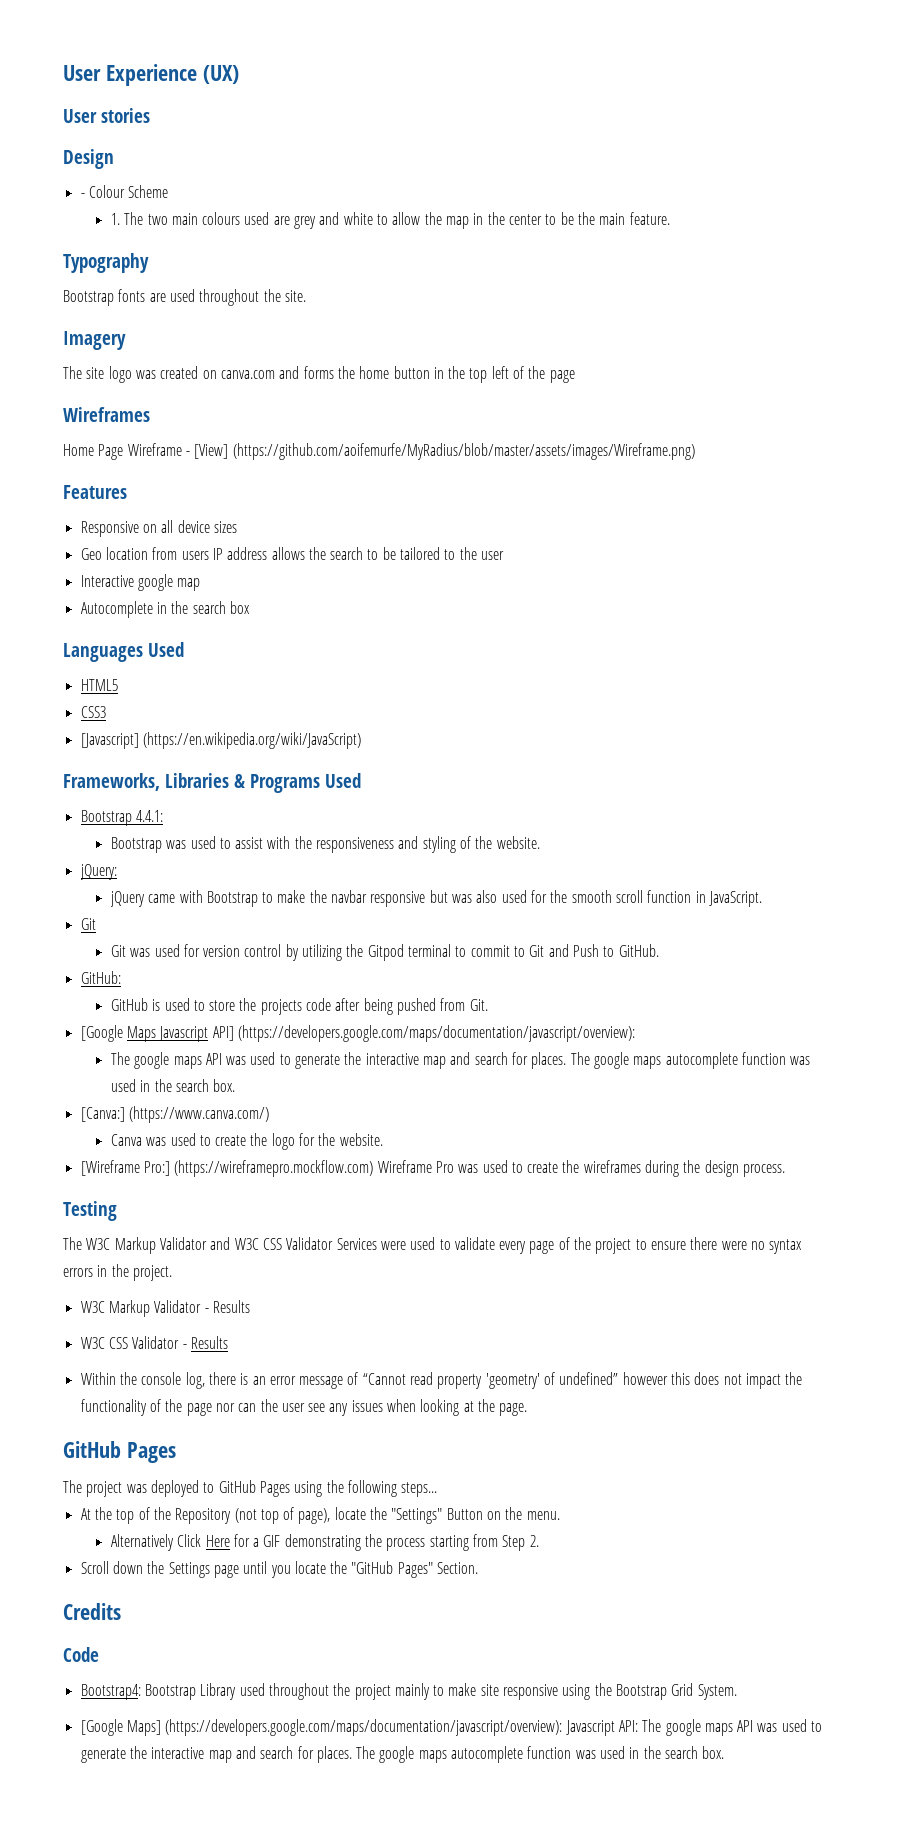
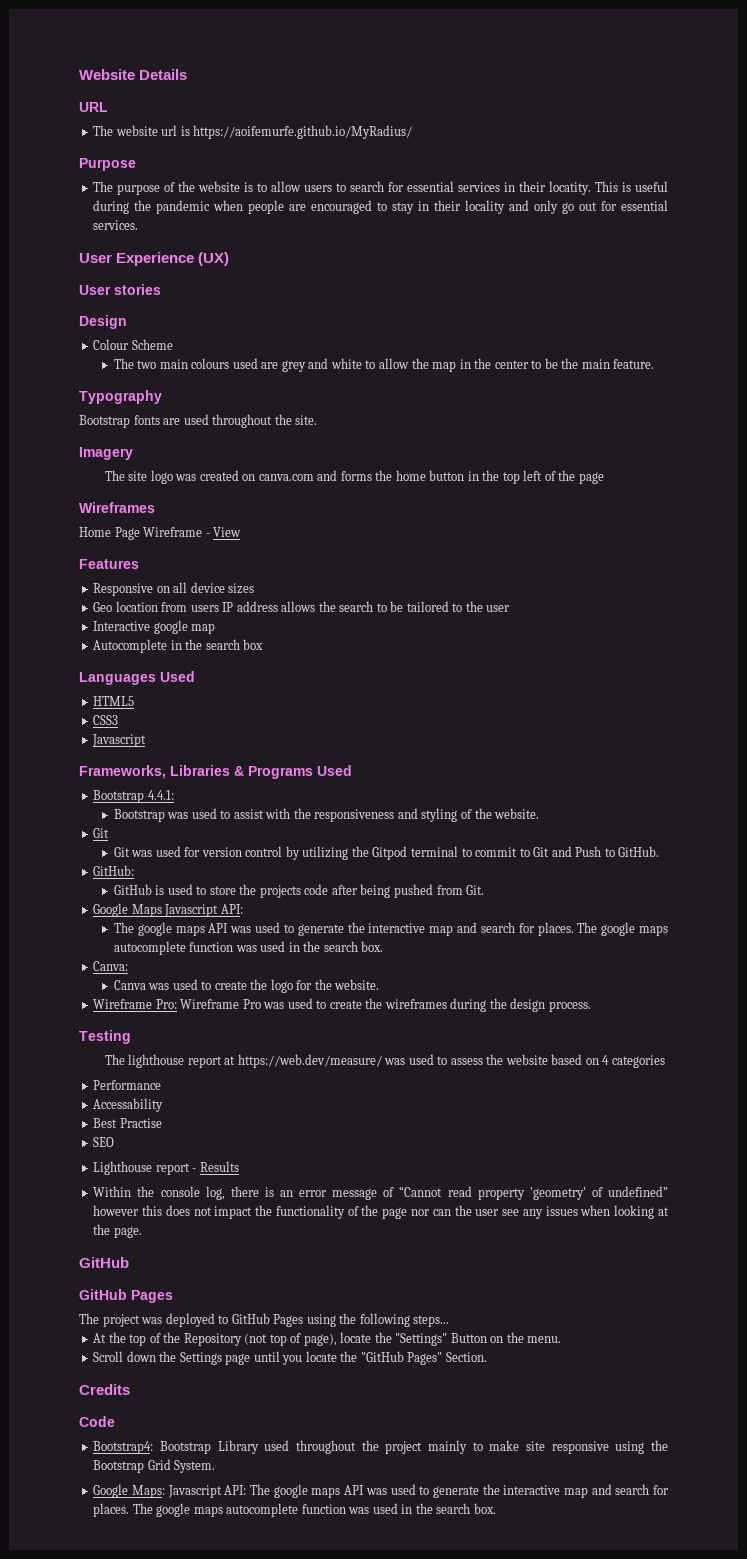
+ Website Details
+ URL
+ The website url is https://aoifemurfe.github.io/MyRadius/
+ Purpose
+ The purpose of the website is to allow users to search for essential services in their locatity. This is useful during the pandemic when people are encouraged to stay in their locality and only go out for essential services.
- - Colour Scheme
+ Colour Scheme
- 1. The two main colours used are grey and white to allow the map in the center to be the main feature.
+ The two main colours used are grey and white to allow the map in the center to be the main feature.
- Home Page Wireframe - [View] (https://github.com/aoifemurfe/MyRadius/blob/master/assets/images/Wireframe.png)
+ Home Page Wireframe - View
  CSS3
- [Javascript] (https://en.wikipedia.org/wiki/JavaScript)
+ Javascript
- jQuery:
- jQuery came with Bootstrap to make the navbar responsive but was also used for the smooth scroll function in JavaScript.
- [Google Maps Javascript API] (https://developers.google.com/maps/documentation/javascript/overview):
+ Google Maps Javascript API:
- [Canva:] (https://www.canva.com/)
+ Canva:
- [Wireframe Pro:] (https://wireframepro.mockflow.com) Wireframe Pro was used to create the wireframes during the design process.
+ Wireframe Pro: Wireframe Pro was used to create the wireframes during the design process.
- The W3C Markup Validator and W3C CSS Validator Services were used to validate every page of the project to ensure there were no syntax errors in the project.
- W3C Markup Validator - Results
- W3C CSS Validator - Results
+ The lighthouse report at https://web.dev/measure/ was used to assess the website based on 4 categories
+ Performance
+ Accessability
+ Best Practise
+ SEO
+ Lighthouse report - Results
  Within the console log, there is an error message of “Cannot read property 'geometry' of undefined” however this does not impact the functionality of the page nor can the user see any issues when looking at the page.
+ GitHub
- Alternatively Click Here for a GIF demonstrating the process starting from Step 2.
- [Google Maps] (https://developers.google.com/maps/documentation/javascript/overview): Javascript API: The google maps API was used to generate the interactive map and search for places.
+ Google Maps: Javascript API: The google maps API was used to generate the interactive map and search for places.

